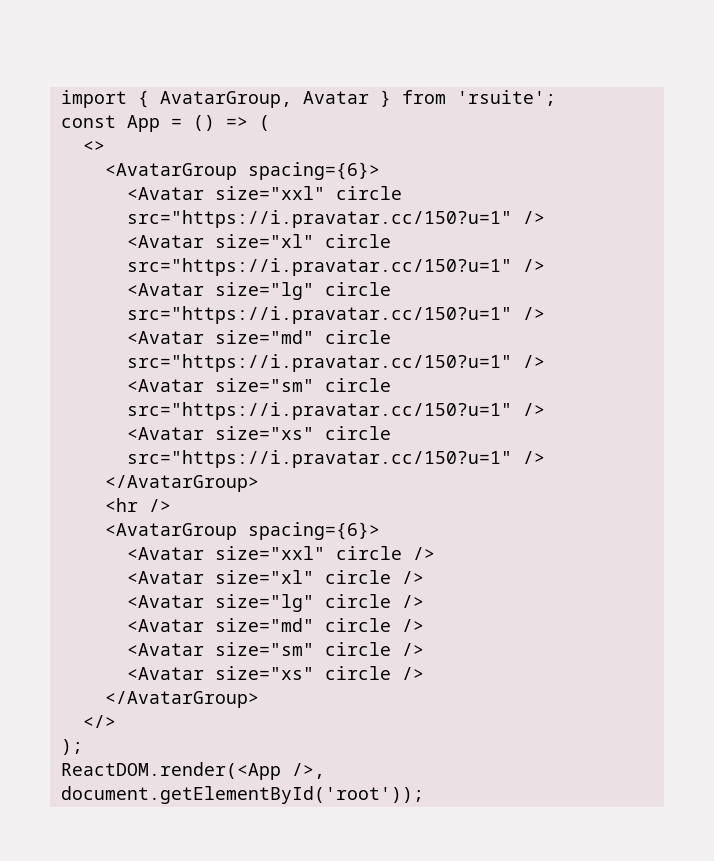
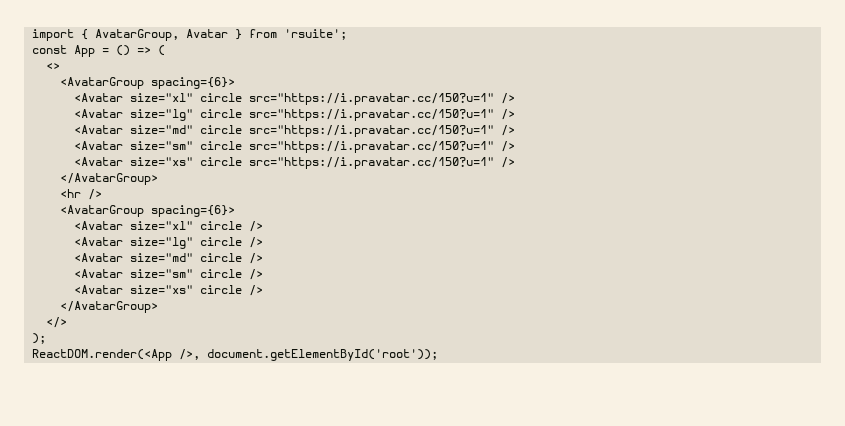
- <Avatar size="xxl" circle src="https://i.pravatar.cc/150?u=1" />
- <Avatar size="xxl" circle />

